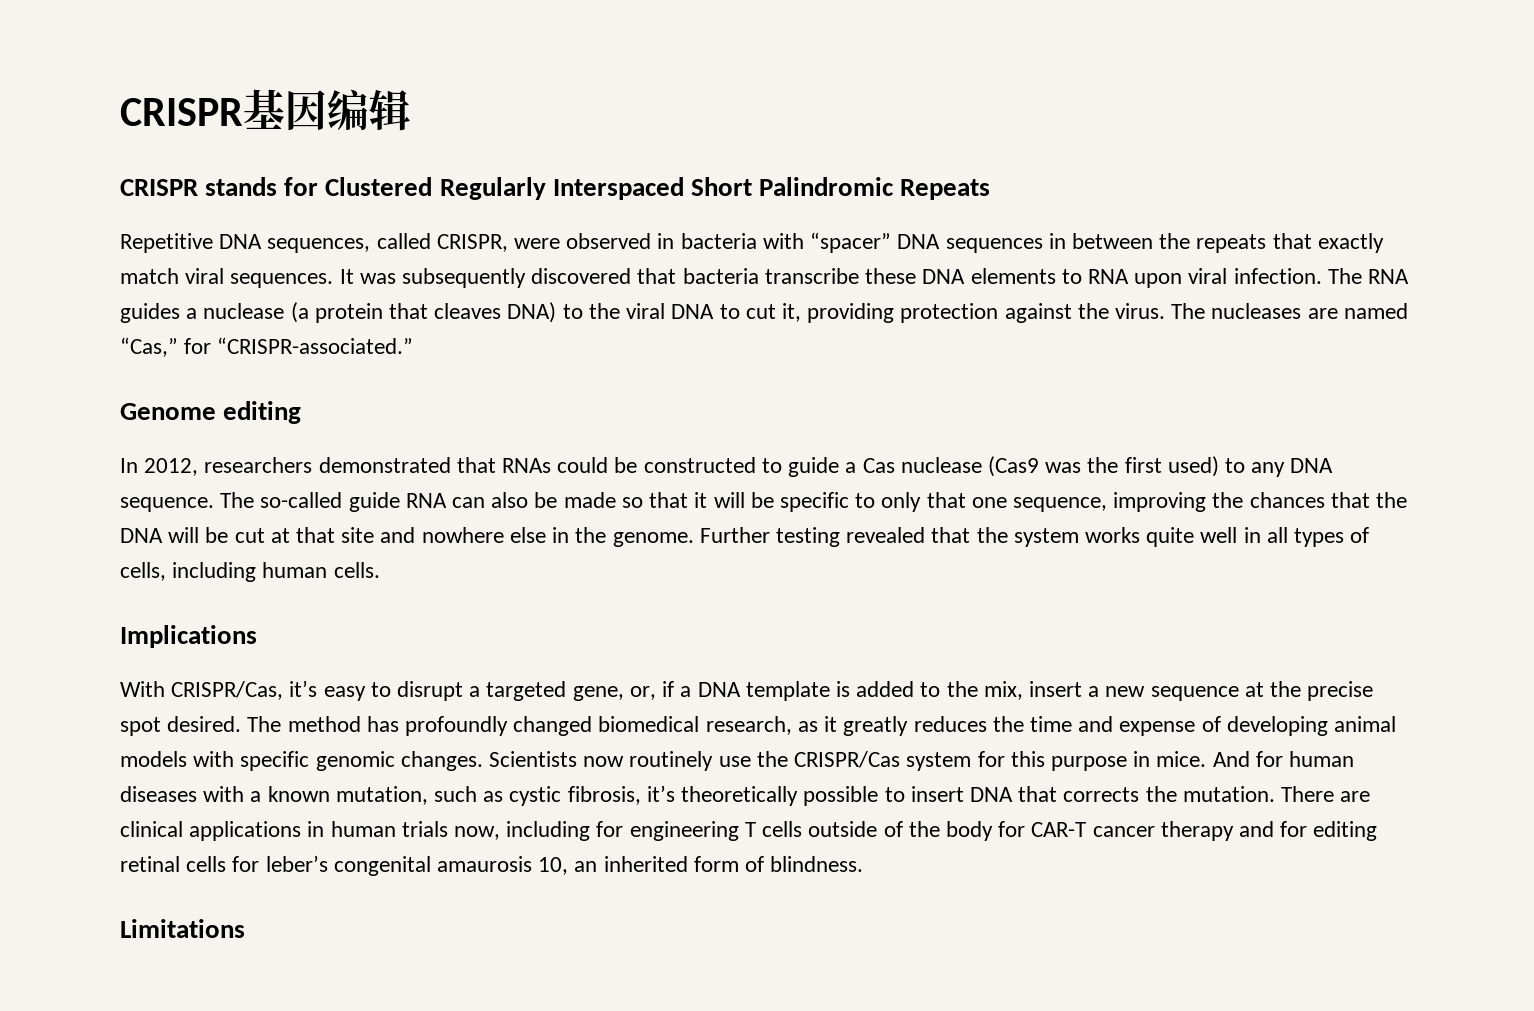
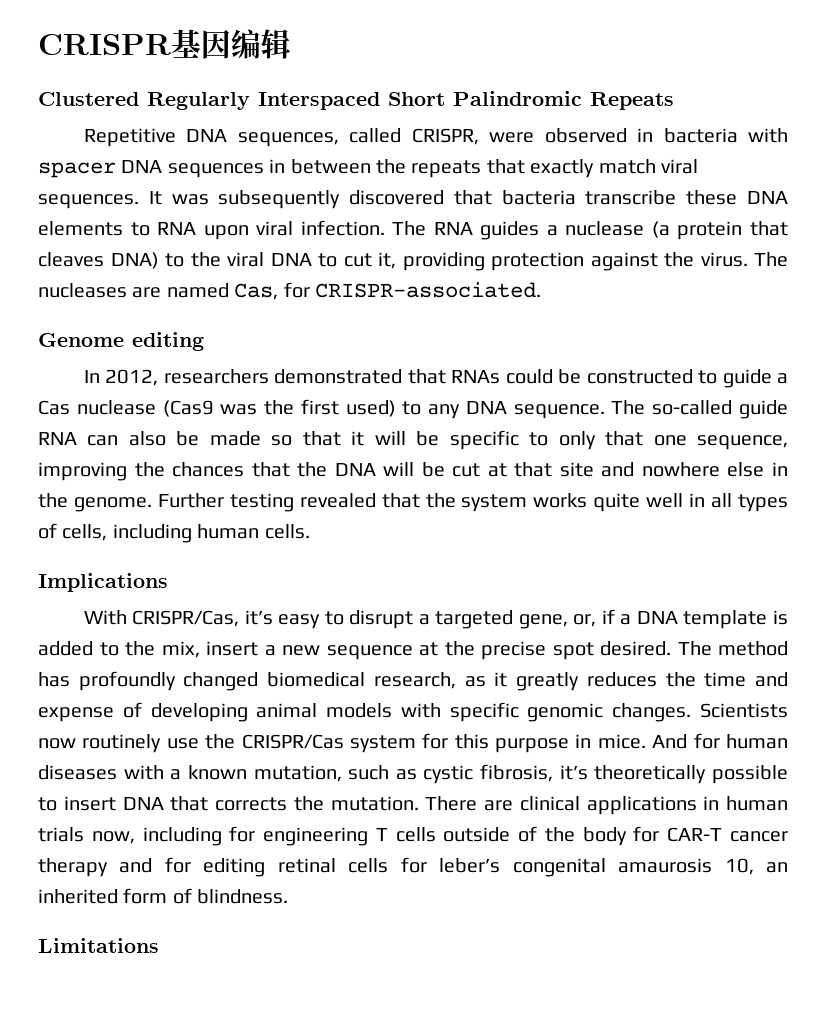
- CRISPR stands for Clustered Regularly Interspaced Short Palindromic Repeats
+ Clustered Regularly Interspaced Short Palindromic Repeats
- Repetitive DNA sequences, called CRISPR, were observed in bacteria with “spacer” DNA sequences in between the repeats that exactly match viral sequences.
+ Repetitive DNA sequences, called CRISPR, were observed in bacteria with spacer DNA sequences in between the repeats that exactly match viral sequences.
- The nucleases are named “Cas,” for “CRISPR-associated.”
+ The nucleases are named Cas, for CRISPR-associated.

